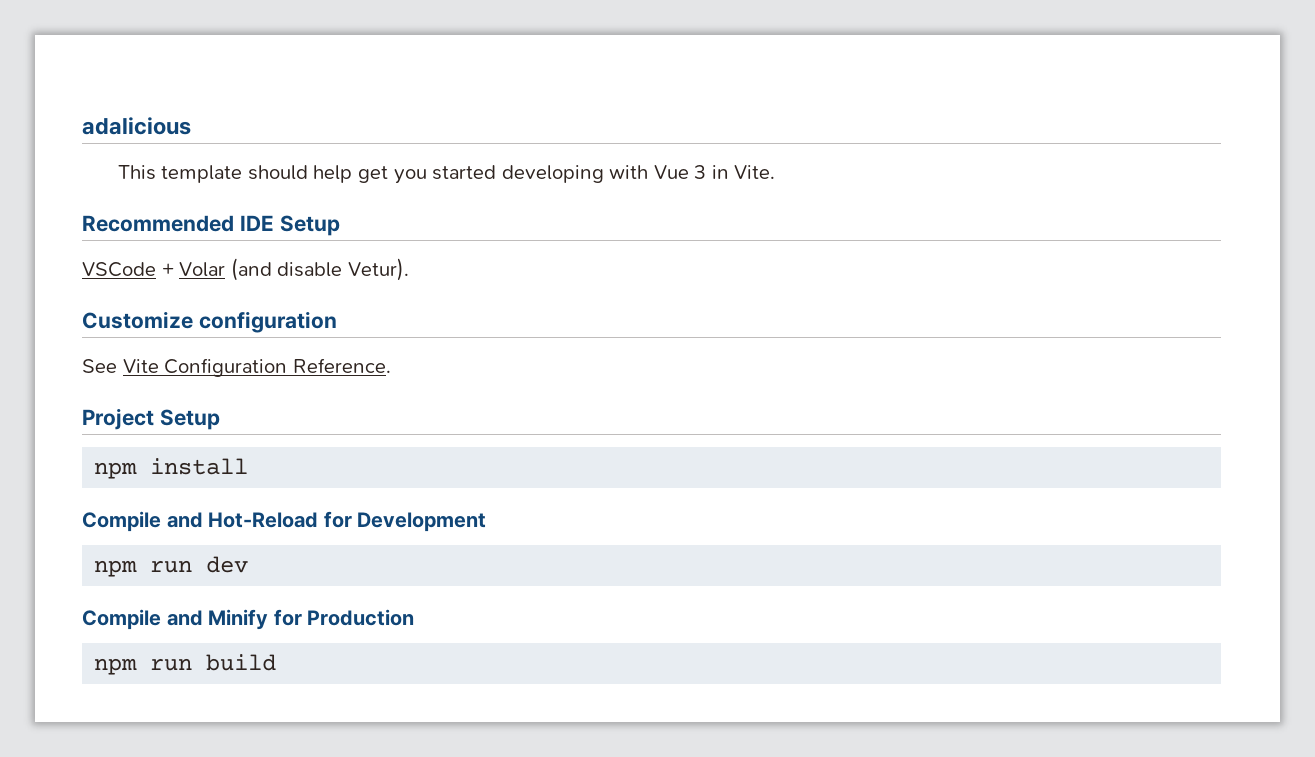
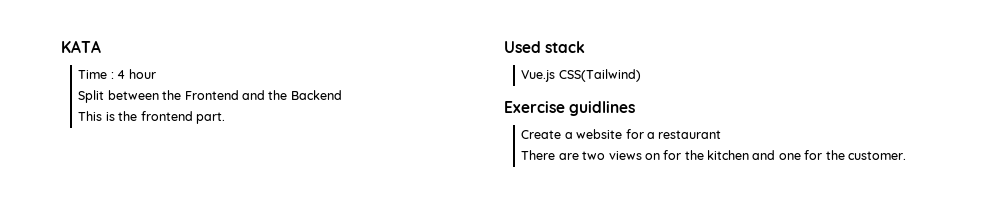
- adalicious
- This template should help get you started developing with Vue 3 in Vite.
- Recommended IDE Setup
- VSCode + Volar (and disable Vetur).
- Customize configuration
- See Vite Configuration Reference.
- Project Setup
- npm install
- Compile and Hot-Reload for Development
- npm run dev
- Compile and Minify for Production
- npm run build
+ KATA
+ Time : 4 hour
+ Split between the Frontend and the Backend
+ This is the frontend part.
+ Used stack
+ Vue.js CSS(Tailwind)
+ Exercise guidlines
+ Create a website for a restaurant
+ There are two views on for the kitchen and one for the customer.

